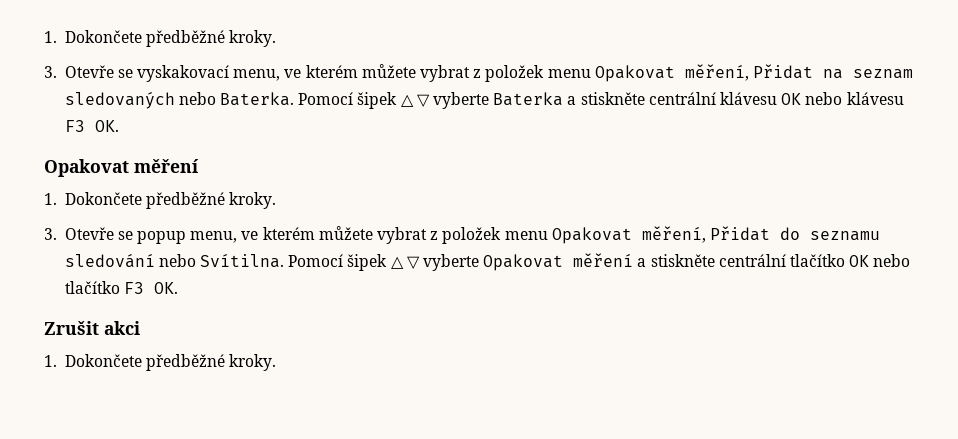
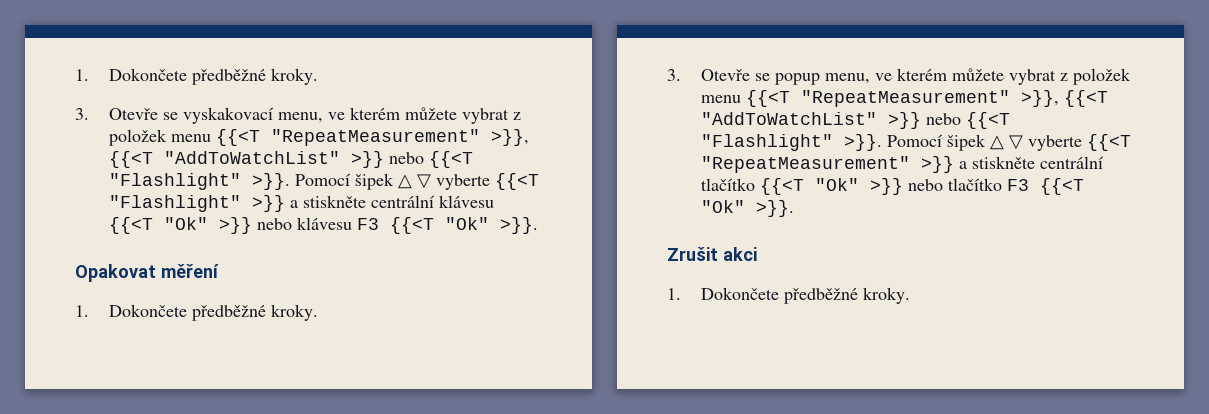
- 3. Otevře se vyskakovací menu, ve kterém můžete vybrat z položek menu Opakovat měření, Přidat na seznam sledovaných nebo Baterka. Pomocí šipek △ ▽ vyberte Baterka a stiskněte centrální klávesu OK nebo klávesu F3 OK.
+ 3. Otevře se vyskakovací menu, ve kterém můžete vybrat z položek menu {{<T "RepeatMeasurement" >}}, {{<T "AddToWatchList" >}} nebo {{<T "Flashlight" >}}. Pomocí šipek △ ▽ vyberte {{<T "Flashlight" >}} a stiskněte centrální klávesu {{<T "Ok" >}} nebo klávesu F3 {{<T "Ok" >}}.
- 3. Otevře se popup menu, ve kterém můžete vybrat z položek menu Opakovat měření, Přidat do seznamu sledování nebo Svítilna. Pomocí šipek △ ▽ vyberte Opakovat měření a stiskněte centrální tlačítko OK nebo tlačítko F3 OK.
+ 3. Otevře se popup menu, ve kterém můžete vybrat z položek menu {{<T "RepeatMeasurement" >}}, {{<T "AddToWatchList" >}} nebo {{<T "Flashlight" >}}. Pomocí šipek △ ▽ vyberte {{<T "RepeatMeasurement" >}} a stiskněte centrální tlačítko {{<T "Ok" >}} nebo tlačítko F3 {{<T "Ok" >}}.

